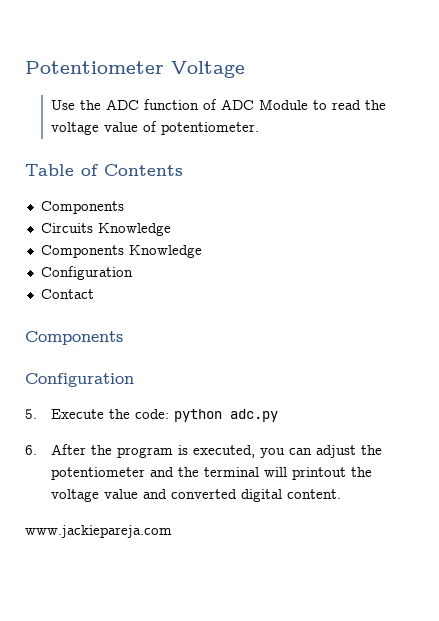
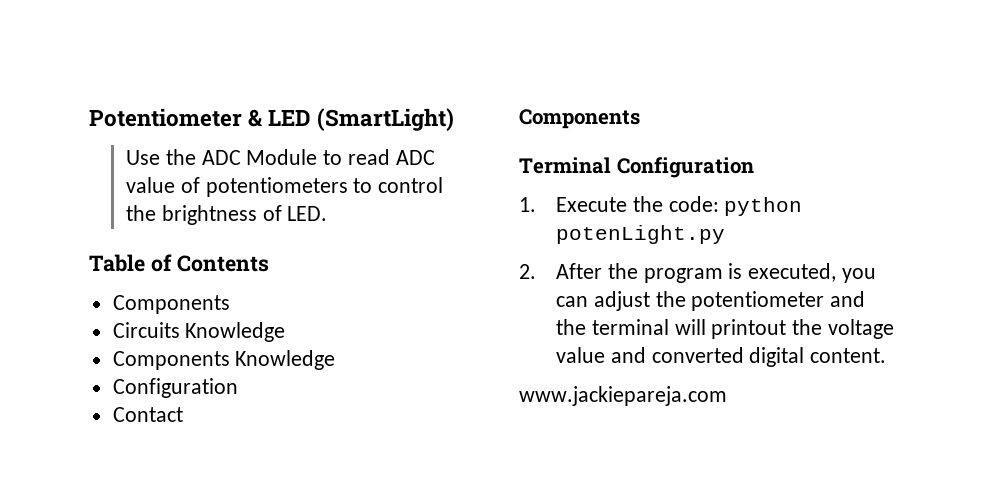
- Potentiometer Voltage
+ Potentiometer & LED (SmartLight)
- Use the ADC function of ADC Module to read the voltage value of potentiometer.
+ Use the ADC Module to read ADC value of potentiometers to control the brightness of LED.
  Contact
  Components
- Configuration
- 5. Execute the code: python adc.py
- 6. After the program is executed, you can adjust the potentiometer and the terminal will printout the voltage value and converted digital content.
+ Terminal Configuration
+ 1. Execute the code: python potenLight.py
+ 2. After the program is executed, you can adjust the potentiometer and the terminal will printout the voltage value and converted digital content.

